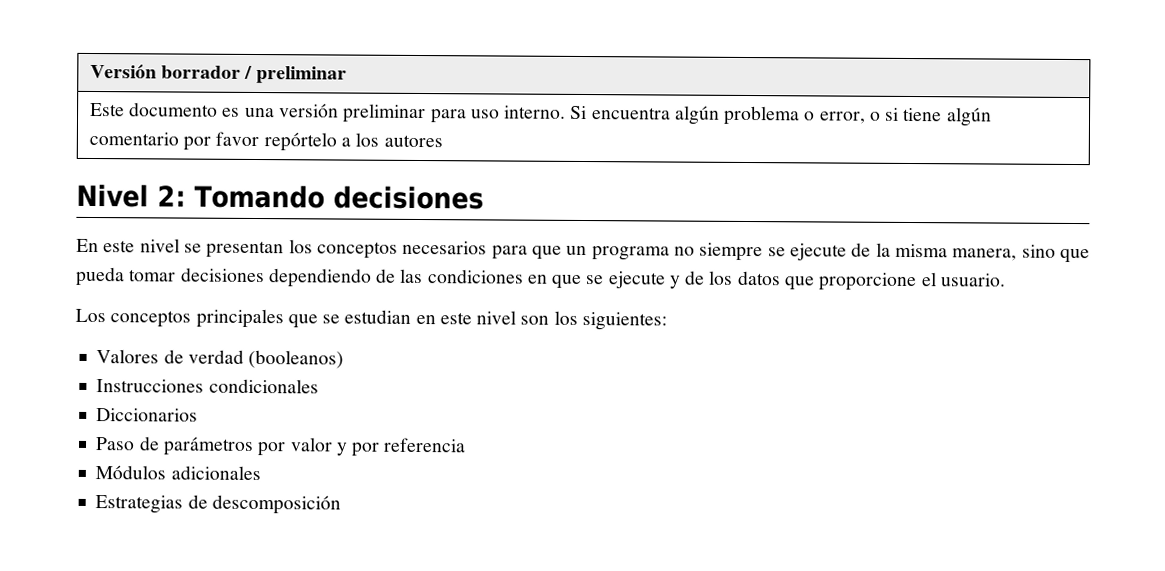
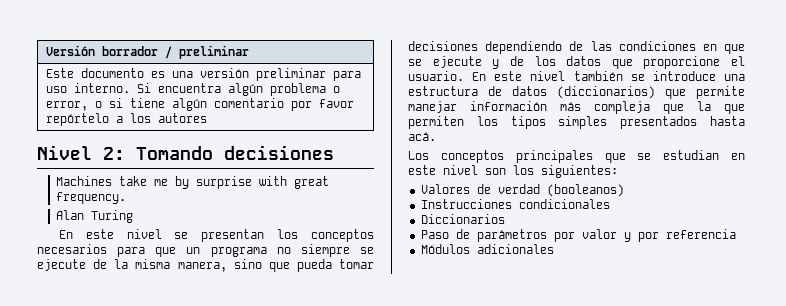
+ Machines take me by surprise with great frequency.
+ Alan Turing
+ En este nivel también se introduce una estructura de datos (diccionarios) que permite manejar información más compleja que la que permiten los tipos simples presentados hasta acá.
- Estrategias de descomposición

